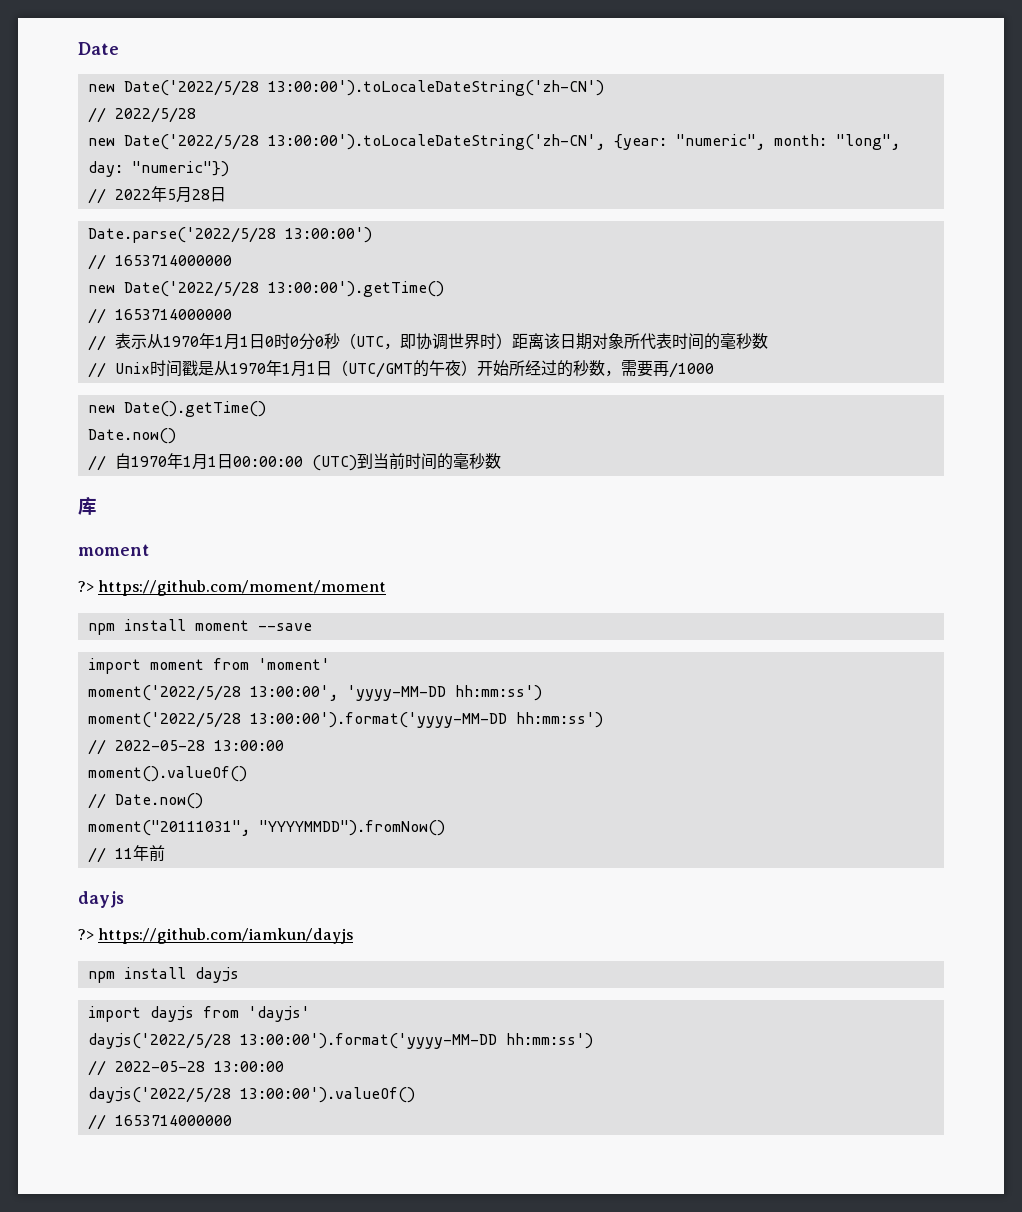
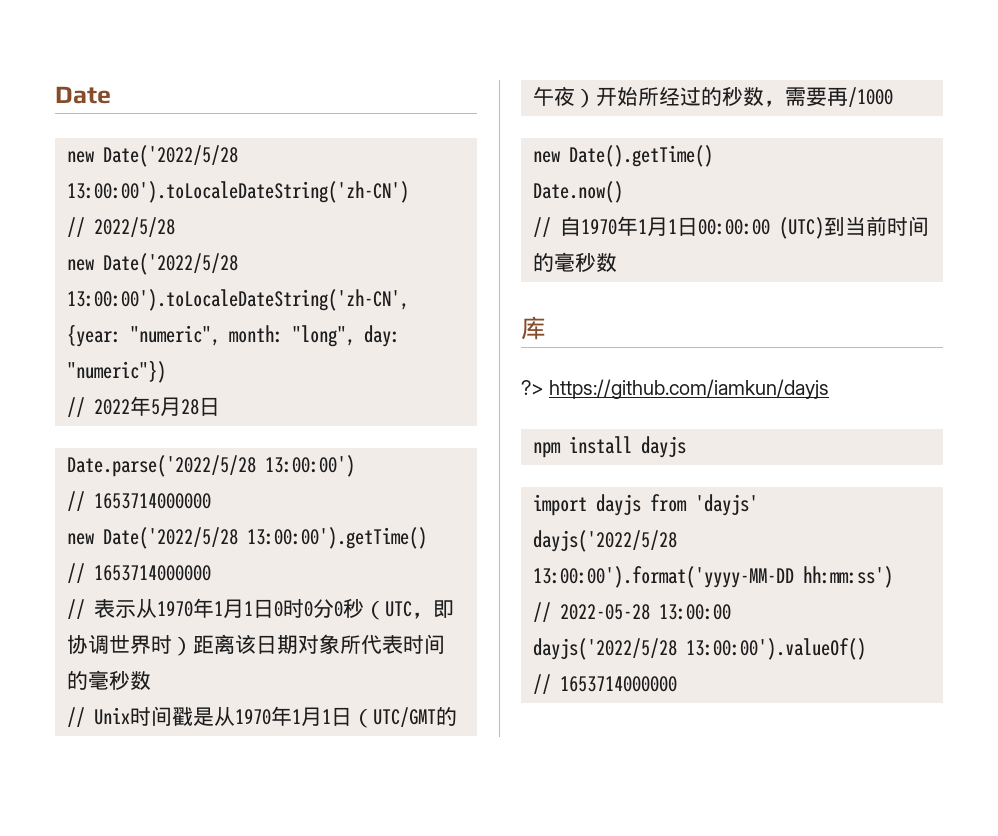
  库
- moment
- ?> https://github.com/moment/moment
- npm install moment --save
- import moment from 'moment'
- moment('2022/5/28 13:00:00', 'yyyy-MM-DD hh:mm:ss')
- moment('2022/5/28 13:00:00').format('yyyy-MM-DD hh:mm:ss')
- // 2022-05-28 13:00:00
- moment().valueOf()
- // Date.now()
- moment("20111031", "YYYYMMDD").fromNow()
- // 11年前
- dayjs

